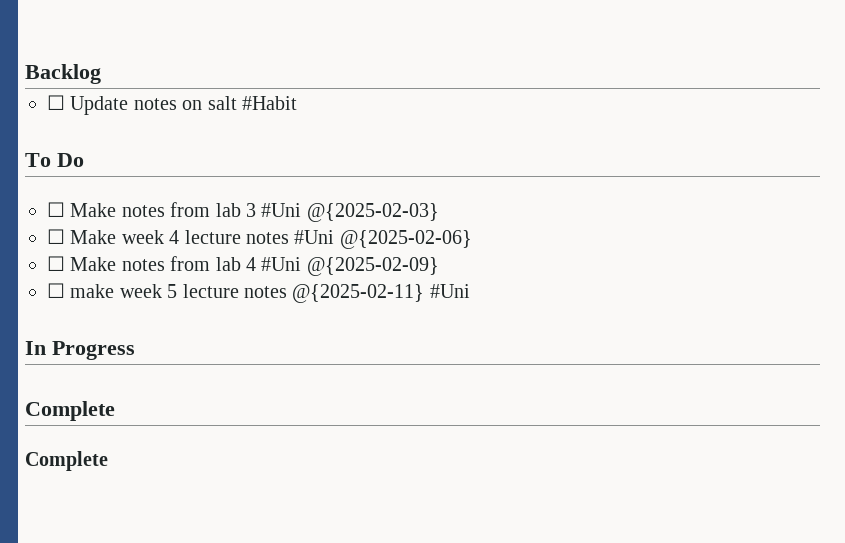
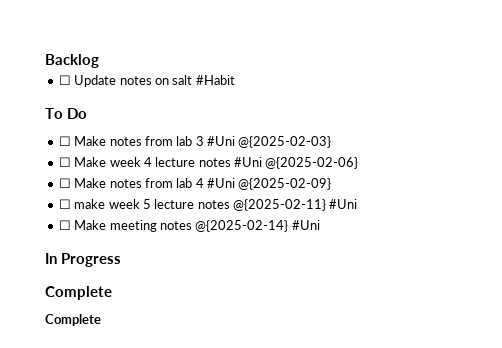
+ ☐ Make meeting notes @{2025-02-14} #Uni

